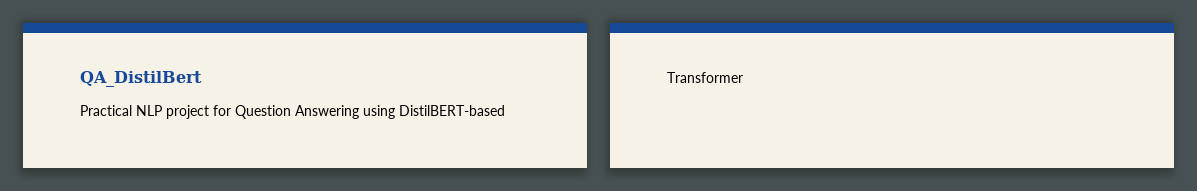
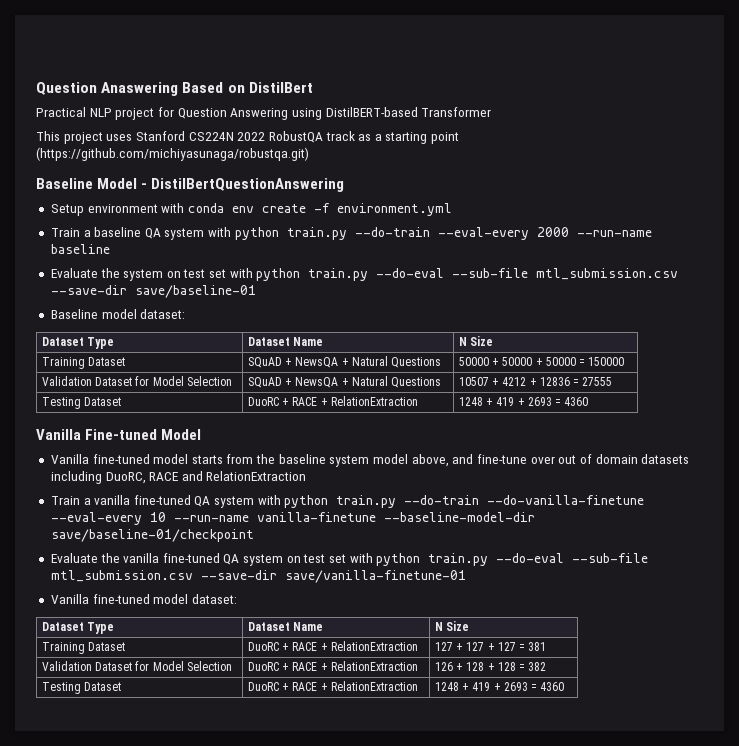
- QA_DistilBert
+ Question Anaswering Based on DistilBert
+ This project uses Stanford CS224N 2022 RobustQA track as a starting point (https://github.com/michiyasunaga/robustqa.git)
+ Baseline Model - DistilBertQuestionAnswering
+ Setup environment with conda env create -f environment.yml
+ Train a baseline QA system with python train.py --do-train --eval-every 2000 --run-name baseline
+ Evaluate the system on test set with python train.py --do-eval --sub-file mtl_submission.csv --save-dir save/baseline-01
+ Baseline model dataset:
+ Dataset Type | Dataset Name | N Size
+ Training Dataset | SQuAD + NewsQA + Natural Questions | 50000 + 50000 + 50000 = 150000
+ Validation Dataset for Model Selection | SQuAD + NewsQA + Natural Questions | 10507 + 4212 + 12836 = 27555
+ Testing Dataset | DuoRC + RACE + RelationExtraction | 1248 + 419 + 2693 = 4360
+ Vanilla Fine-tuned Model
+ Vanilla fine-tuned model starts from the baseline system model above, and fine-tune over out of domain datasets including DuoRC, RACE and RelationExtraction
+ Train a vanilla fine-tuned QA system with python train.py --do-train --do-vanilla-finetune --eval-every 10 --run-name vanilla-finetune --baseline-model-dir save/baseline-01/checkpoint
+ Evaluate the vanilla fine-tuned QA system on test set with python train.py --do-eval --sub-file mtl_submission.csv --save-dir save/vanilla-finetune-01
+ Vanilla fine-tuned model dataset:
+ Dataset Type | Dataset Name | N Size
+ Training Dataset | DuoRC + RACE + RelationExtraction | 127 + 127 + 127 = 381
+ Validation Dataset for Model Selection | DuoRC + RACE + RelationExtraction | 126 + 128 + 128 = 382
+ Testing Dataset | DuoRC + RACE + RelationExtraction | 1248 + 419 + 2693 = 4360

